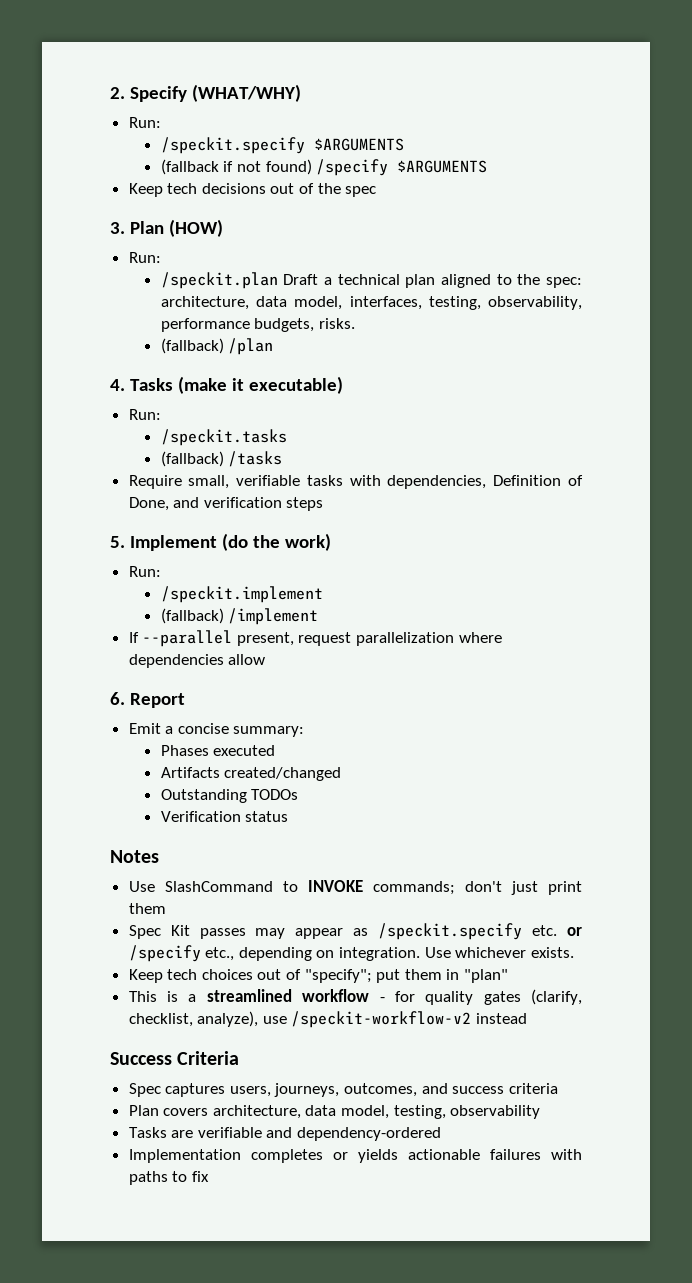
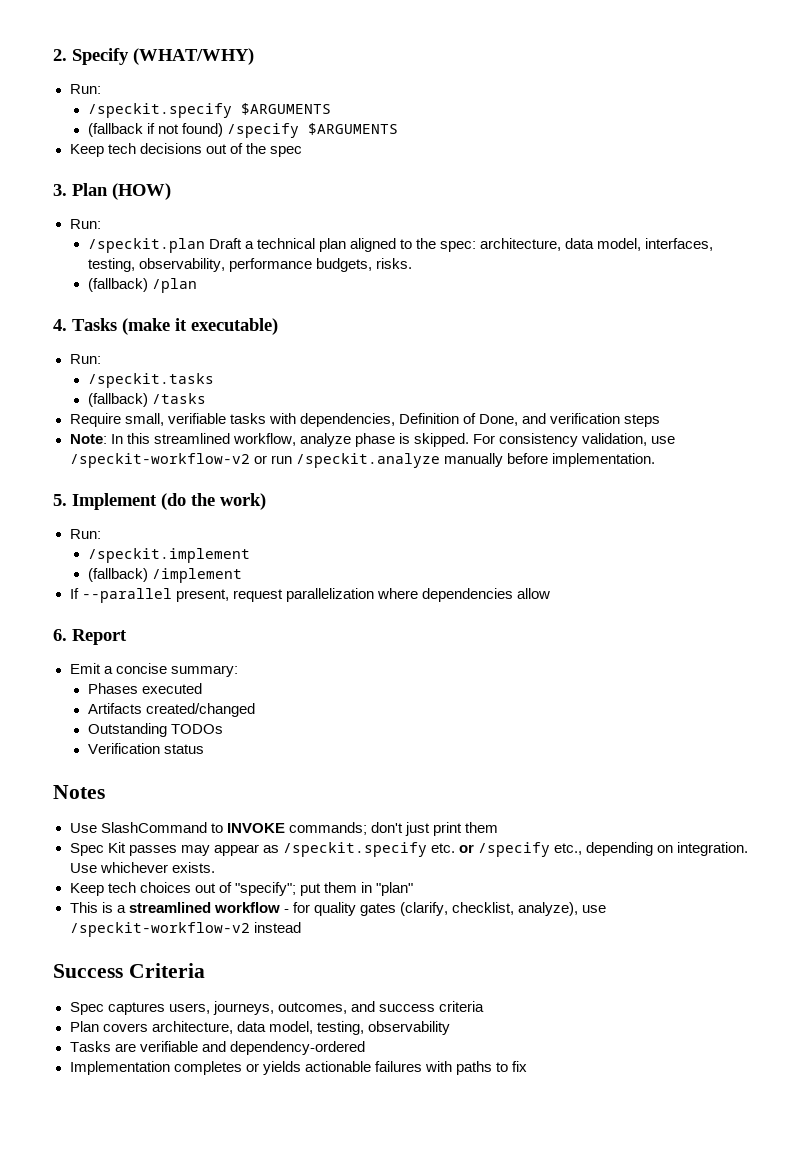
+ Note: In this streamlined workflow, analyze phase is skipped. For consistency validation, use /speckit-workflow-v2 or run /speckit.analyze manually before implementation.

